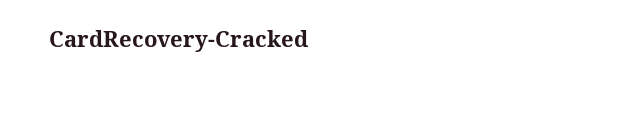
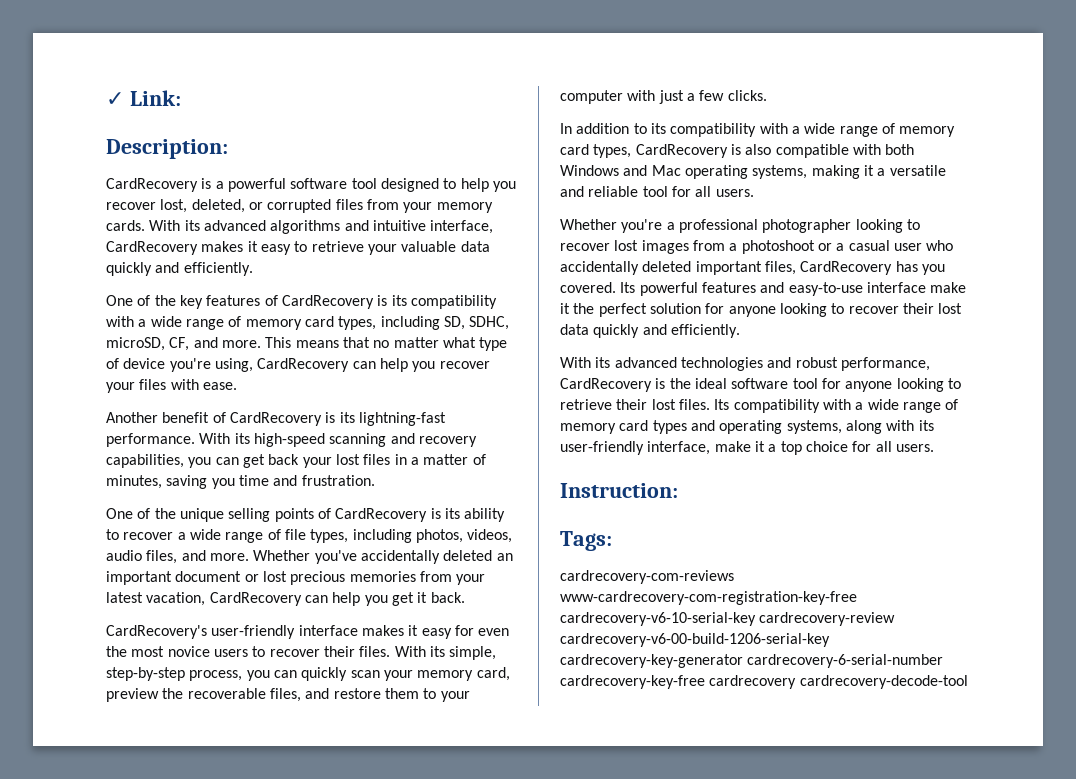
- CardRecovery-Cracked
+ ✓ Link:
+ Description:
+ CardRecovery is a powerful software tool designed to help you recover lost, deleted, or corrupted files from your memory cards. With its advanced algorithms and intuitive interface, CardRecovery makes it easy to retrieve your valuable data quickly and efficiently.
+ One of the key features of CardRecovery is its compatibility with a wide range of memory card types, including SD, SDHC, microSD, CF, and more. This means that no matter what type of device you're using, CardRecovery can help you recover your files with ease.
+ Another benefit of CardRecovery is its lightning-fast performance. With its high-speed scanning and recovery capabilities, you can get back your lost files in a matter of minutes, saving you time and frustration.
+ One of the unique selling points of CardRecovery is its ability to recover a wide range of file types, including photos, videos, audio files, and more. Whether you've accidentally deleted an important document or lost precious memories from your latest vacation, CardRecovery can help you get it back.
+ CardRecovery's user-friendly interface makes it easy for even the most novice users to recover their files. With its simple, step-by-step process, you can quickly scan your memory card, preview the recoverable files, and restore them to your computer with just a few clicks.
+ In addition to its compatibility with a wide range of memory card types, CardRecovery is also compatible with both Windows and Mac operating systems, making it a versatile and reliable tool for all users.
+ Whether you're a professional photographer looking to recover lost images from a photoshoot or a casual user who accidentally deleted important files, CardRecovery has you covered. Its powerful features and easy-to-use interface make it the perfect solution for anyone looking to recover their lost data quickly and efficiently.
+ With its advanced technologies and robust performance, CardRecovery is the ideal software tool for anyone looking to retrieve their lost files. Its compatibility with a wide range of memory card types and operating systems, along with its user-friendly interface, make it a top choice for all users.
+ Instruction:
+ Tags:
+ cardrecovery-com-reviews www-cardrecovery-com-registration-key-free cardrecovery-v6-10-serial-key cardrecovery-review cardrecovery-v6-00-build-1206-serial-key cardrecovery-key-generator cardrecovery-6-serial-number cardrecovery-key-free cardrecovery cardrecovery-decode-tool

